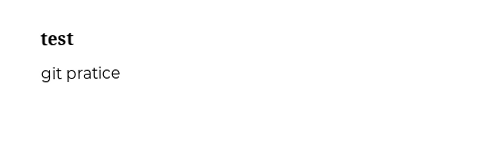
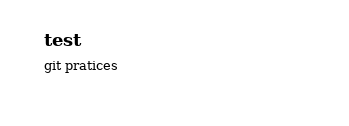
- git pratice
+ git pratices

